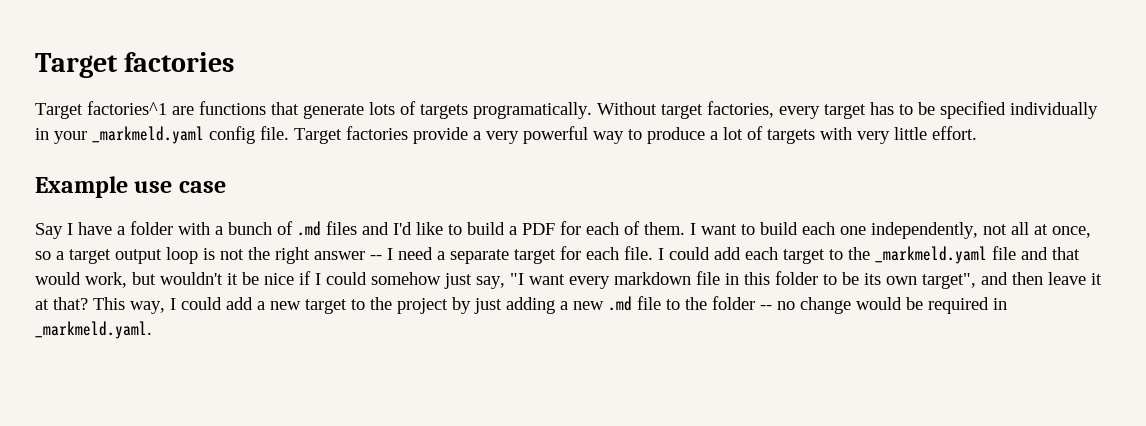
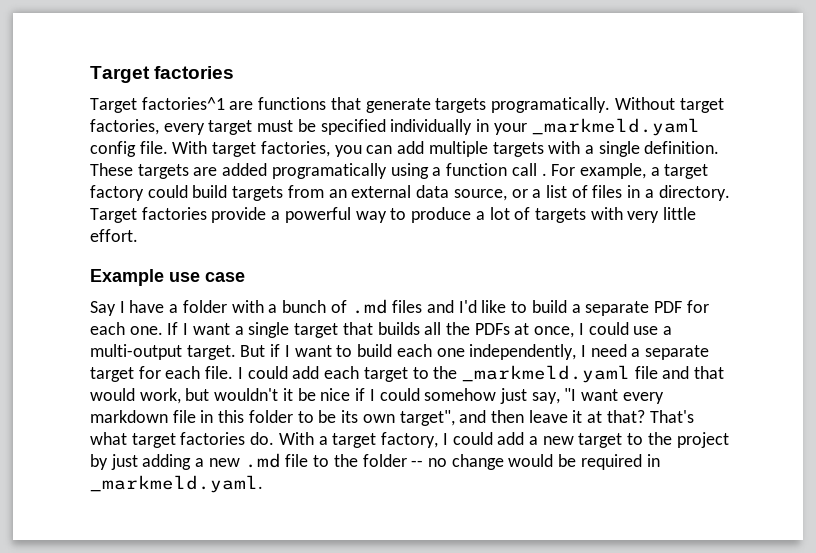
- Target factories^1 are functions that generate lots of targets programatically.
+ Target factories^1 are functions that generate targets programatically.
- Without target factories, every target has to be specified individually in your _markmeld.yaml config file.
+ Without target factories, every target must be specified individually in your _markmeld.yaml config file.
+ With target factories, you can add multiple targets with a single definition. These targets are added programatically using a function call . For example, a target factory could build targets from an external data source, or a list of files in a directory.
- Target factories provide a very powerful way to produce a lot of targets with very little effort.
+ Target factories provide a powerful way to produce a lot of targets with very little effort.
- Say I have a folder with a bunch of .md files and I'd like to build a PDF for each of them. I want to build each one independently, not all at once, so a target output loop is not the right answer -- I need a separate target for each file.
+ Say I have a folder with a bunch of .md files and I'd like to build a separate PDF for each one. If I want a single target that builds all the PDFs at once, I could use a multi-output target. But if I want to build each one independently, I need a separate target for each file.
- This way, I could add a new target to the project by just adding a new .md file to the folder -- no change would be required in _markmeld.yaml.
+ That's what target factories do. With a target factory, I could add a new target to the project by just adding a new .md file to the folder -- no change would be required in _markmeld.yaml.

